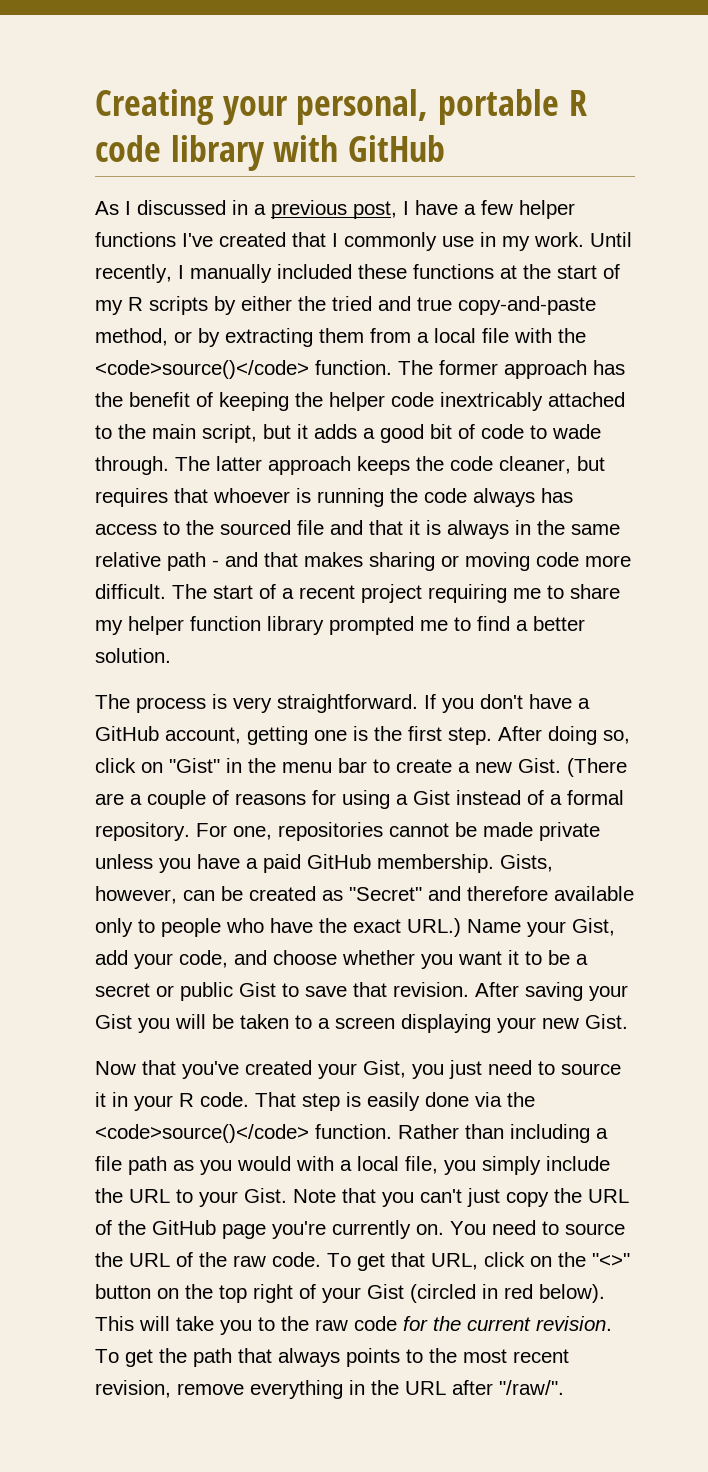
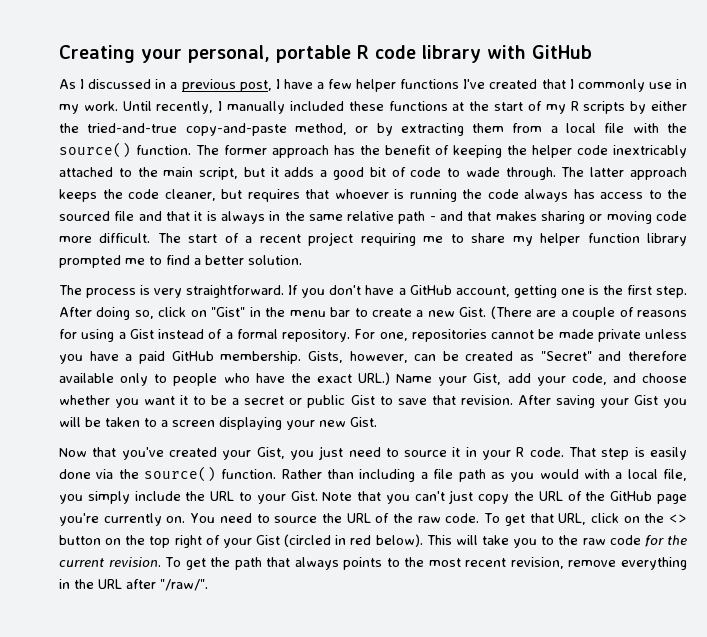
- Until recently, I manually included these functions at the start of my R scripts by either the tried and true copy-and-paste method, or by extracting them from a local file with the <code>source()</code> function.
+ Until recently, I manually included these functions at the start of my R scripts by either the tried-and-true copy-and-paste method, or by extracting them from a local file with the source() function.
- That step is easily done via the <code>source()</code> function.
+ That step is easily done via the source() function.
- To get that URL, click on the "<>" button on the top right of your Gist (circled in red below).
+ To get that URL, click on the <> button on the top right of your Gist (circled in red below).

